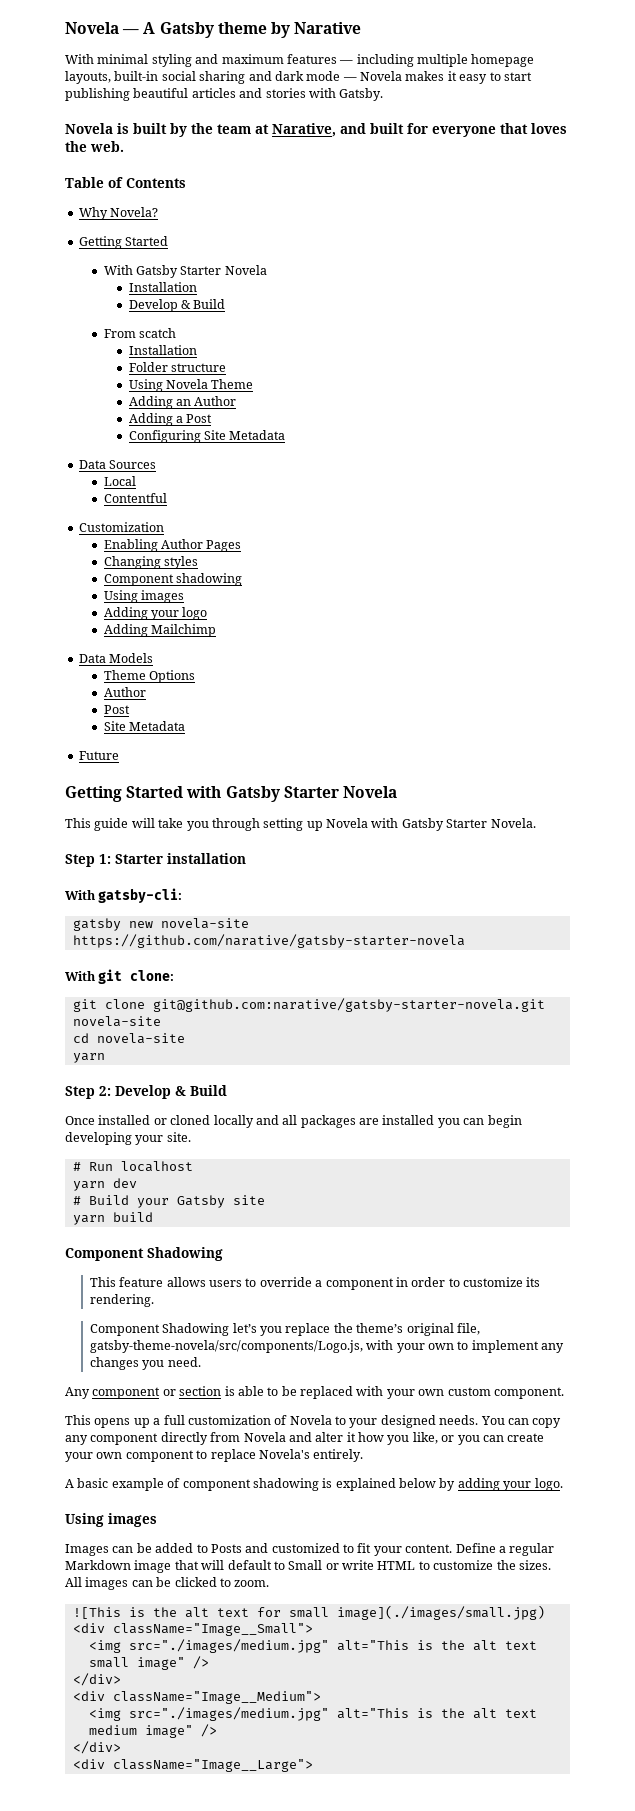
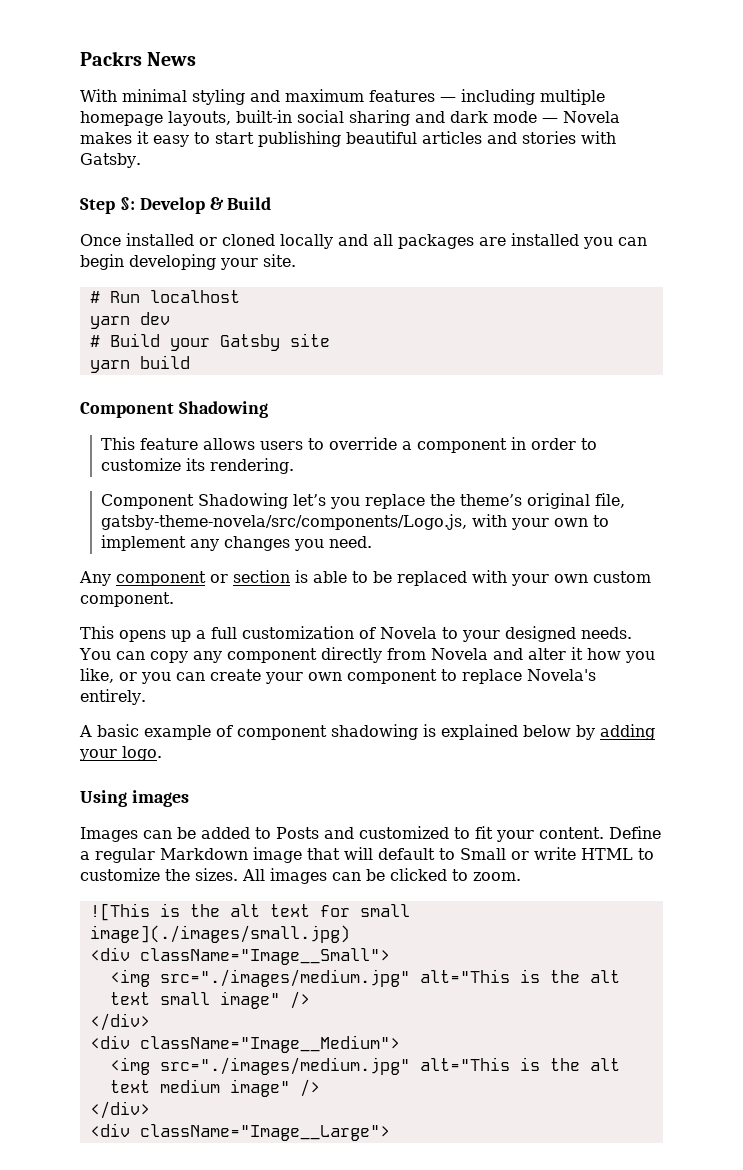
- Novela — A Gatsby theme by Narative
+ Packrs News
- Novela is built by the team at Narative, and built for everyone that loves the web.
- Table of Contents
- Why Novela?
- Getting Started
- With Gatsby Starter Novela
- Installation
- Develop & Build
- From scatch
- Installation
- Folder structure
- Using Novela Theme
- Adding an Author
- Adding a Post
- Configuring Site Metadata
- Data Sources
- Local
- Contentful
- Customization
- Enabling Author Pages
- Changing styles
- Component shadowing
- Using images
- Adding your logo
- Adding Mailchimp
- Data Models
- Theme Options
- Author
- Post
- Site Metadata
- Future
- Getting Started with Gatsby Starter Novela
- This guide will take you through setting up Novela with Gatsby Starter Novela.
- Step 1: Starter installation
- With gatsby-cli:
- gatsby new novela-site https://github.com/narative/gatsby-starter-novela
- With git clone:
- git clone git@github.com:narative/gatsby-starter-novela.git novela-site
- cd novela-site
- yarn
- Step 2: Develop & Build
+ Step §: Develop & Build

